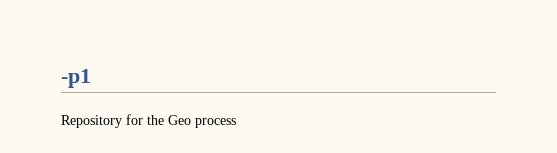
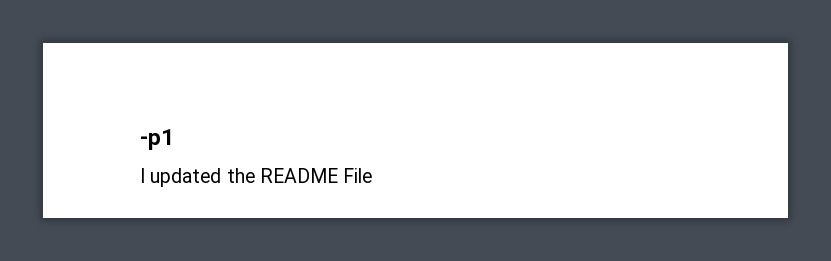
- Repository for the Geo process
+ I updated the README File

